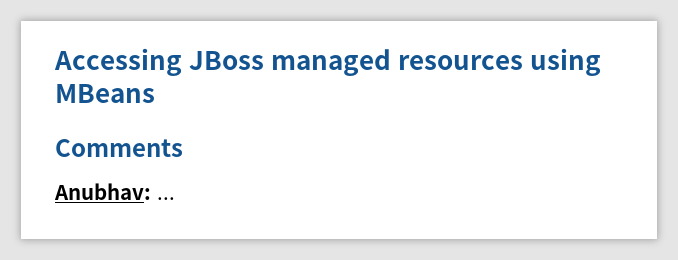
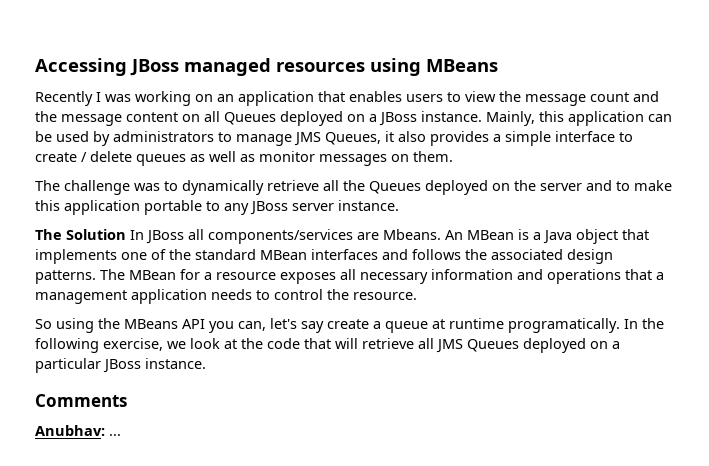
+ Recently I was working on an application that enables users to view the message count and the message content on all Queues deployed on a JBoss instance. Mainly, this application can be used by administrators to manage JMS Queues, it also provides a simple interface to create / delete queues as well as monitor messages on them.
+ The challenge was to dynamically retrieve all the Queues deployed on the server and to make this application portable to any JBoss server instance.
+ The Solution In JBoss all components/services are Mbeans. An MBean is a Java object that implements one of the standard MBean interfaces and follows the associated design patterns. The MBean for a resource exposes all necessary information and operations that a management application needs to control the resource.
+ So using the MBeans API you can, let's say create a queue at runtime programatically. In the following exercise, we look at the code that will retrieve all JMS Queues deployed on a particular JBoss instance.

